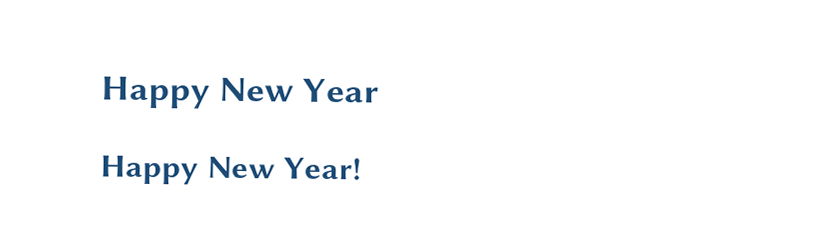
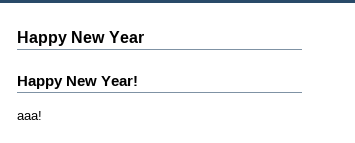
+ aaa!

